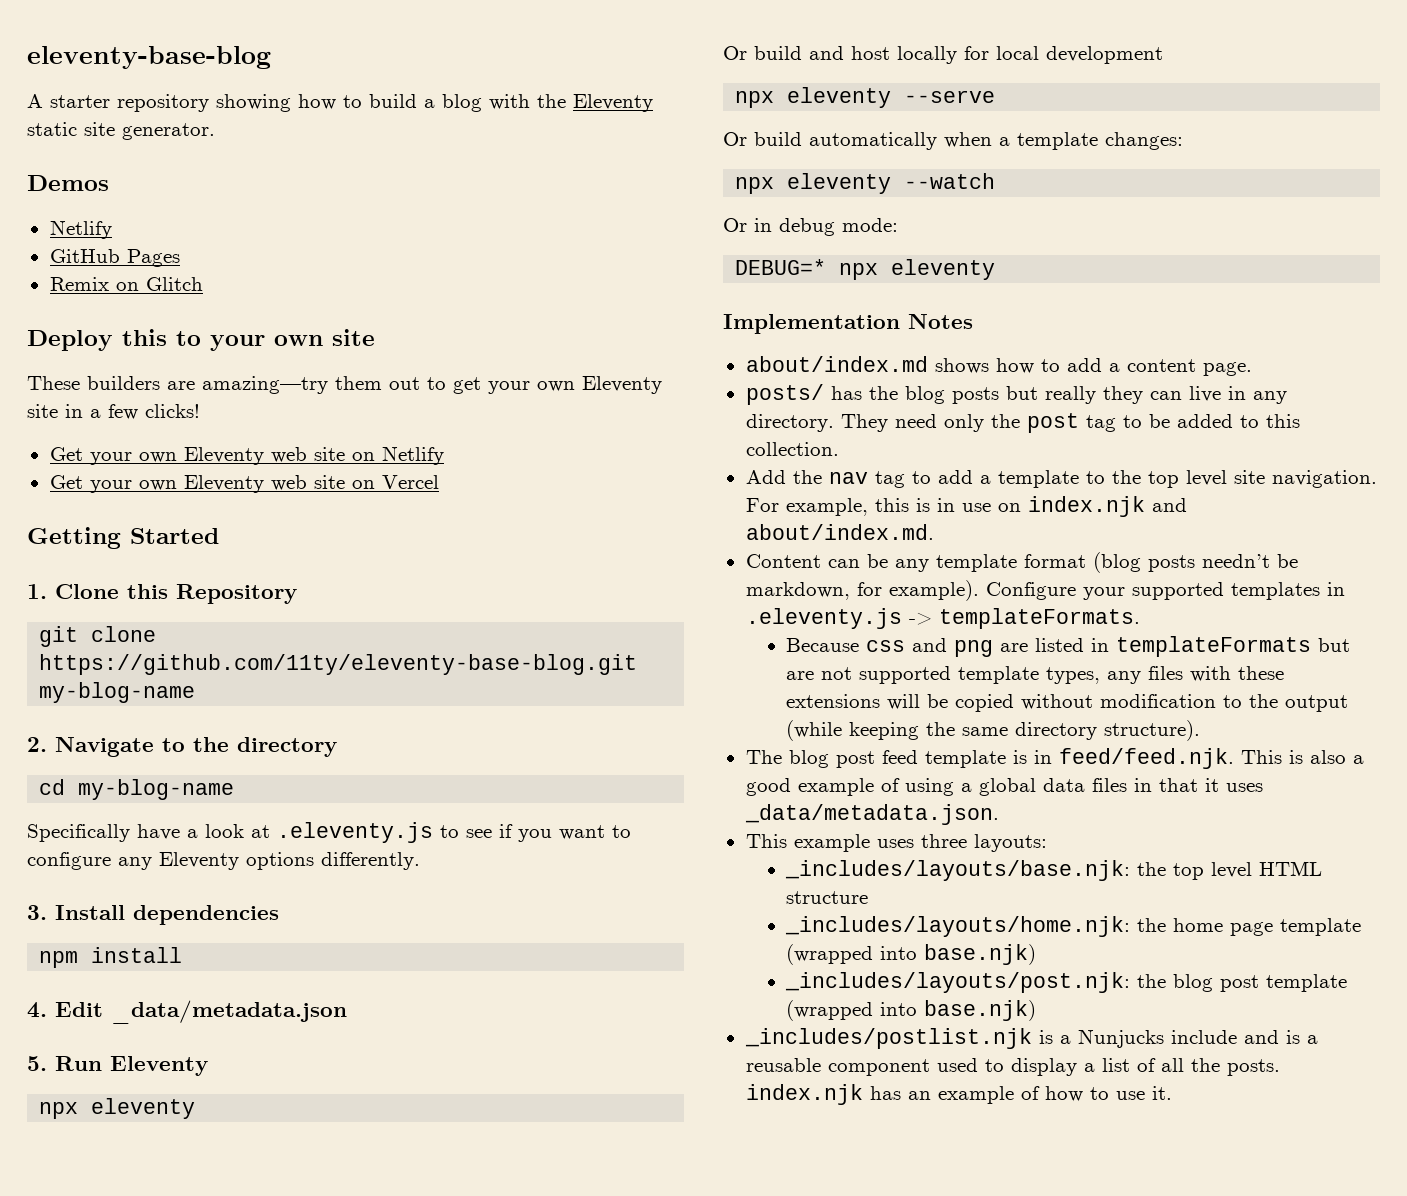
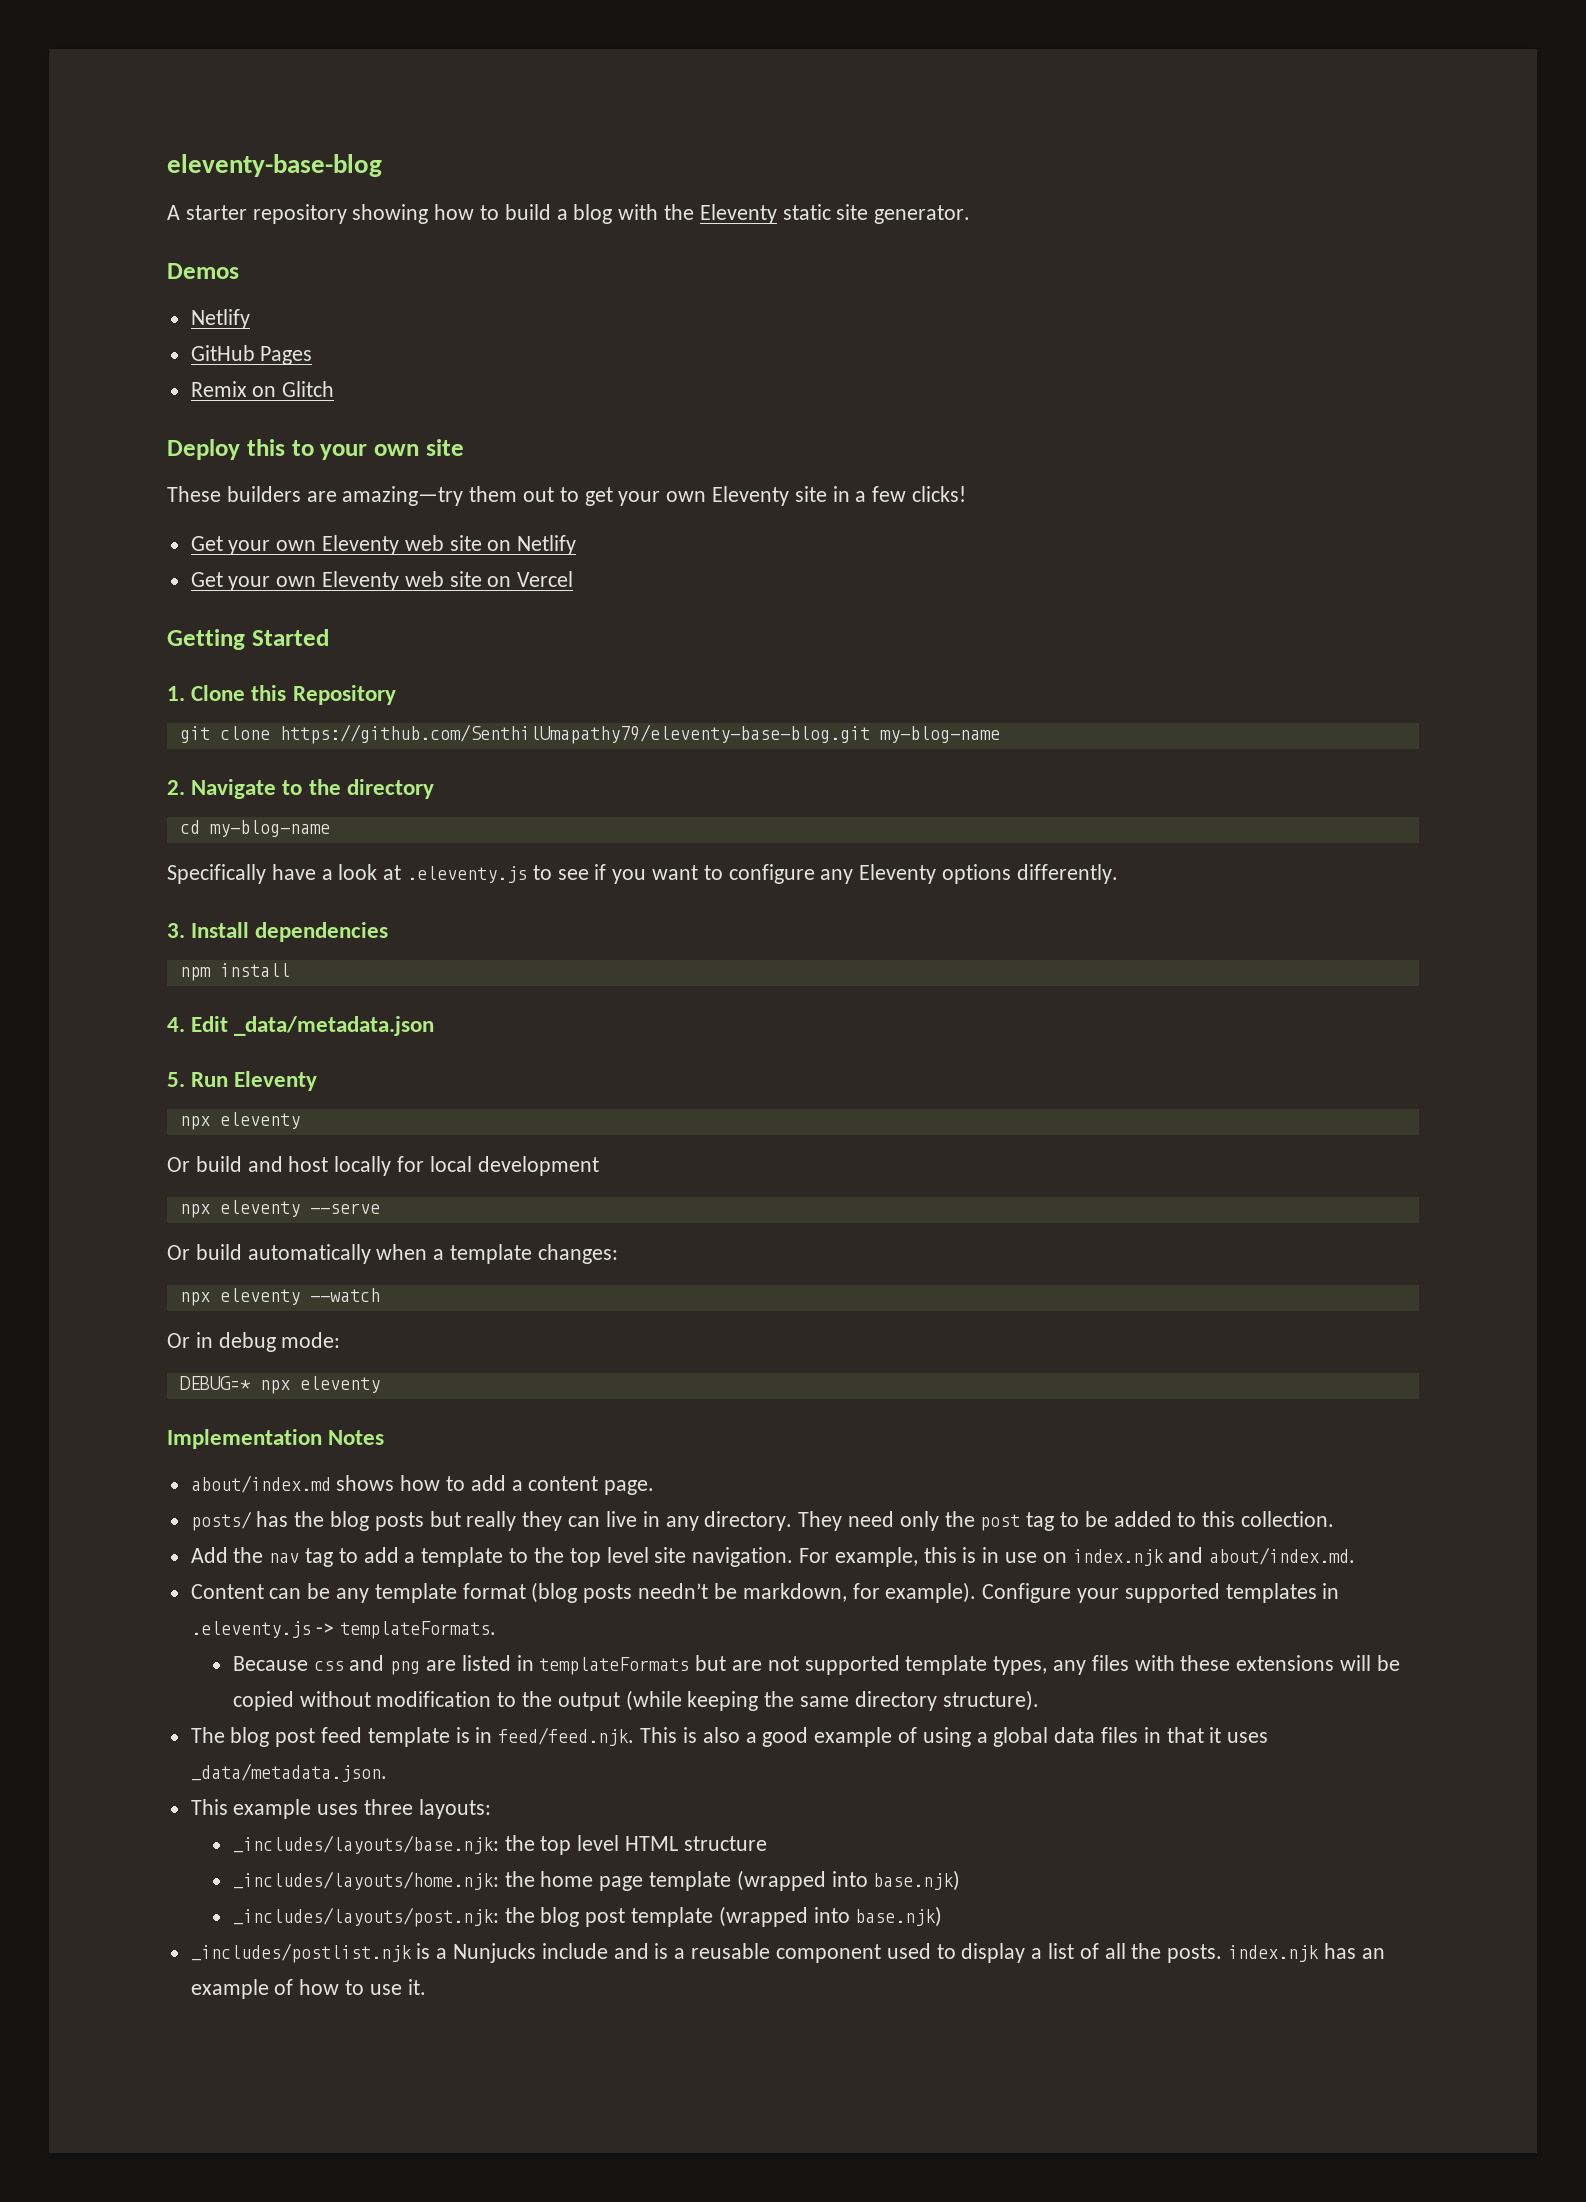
- git clone https://github.com/11ty/eleventy-base-blog.git my-blog-name
+ git clone https://github.com/SenthilUmapathy79/eleventy-base-blog.git my-blog-name

